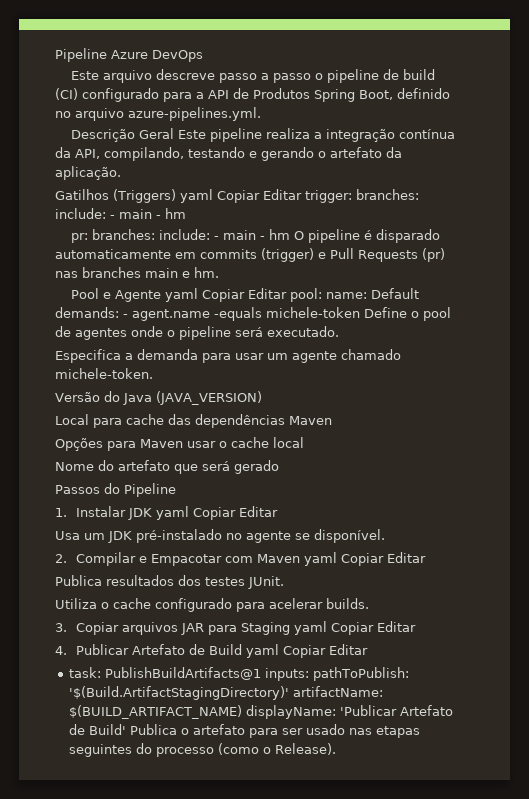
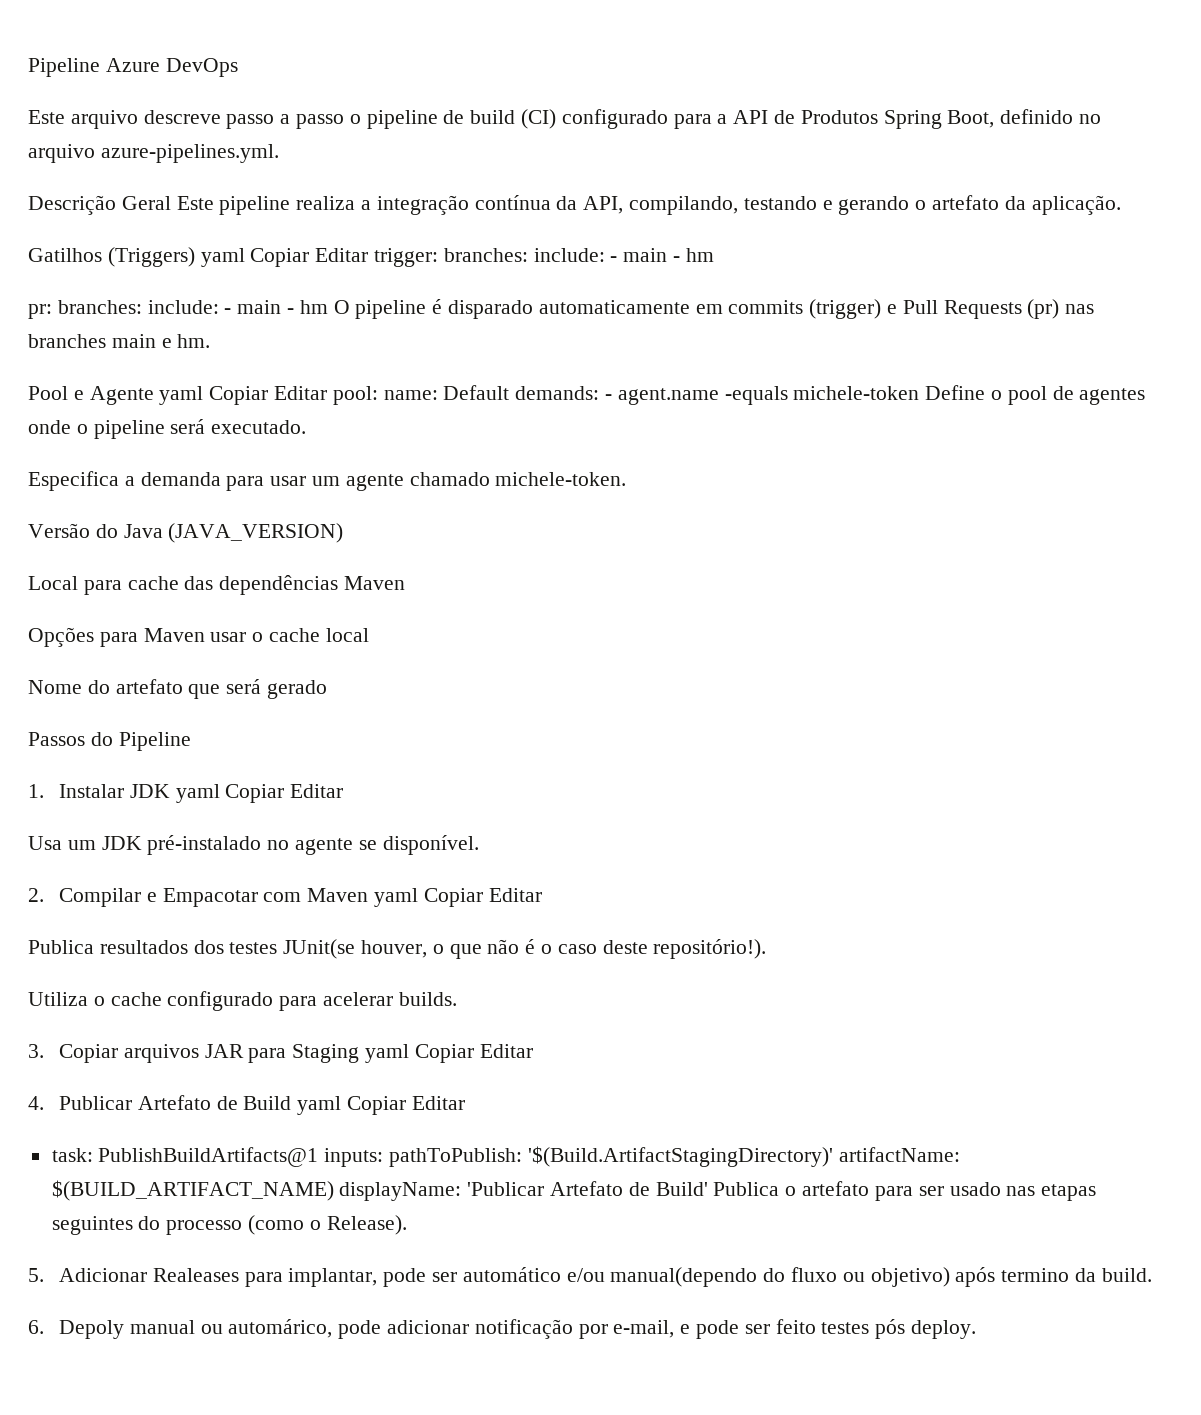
- Publica resultados dos testes JUnit.
+ Publica resultados dos testes JUnit(se houver, o que não é o caso deste repositório!).
+ 5. Adicionar Realeases para implantar, pode ser automático e/ou manual(dependo do fluxo ou objetivo) após termino da build.
+ 6. Depoly manual ou automárico, pode adicionar notificação por e-mail, e pode ser feito testes pós deploy.

